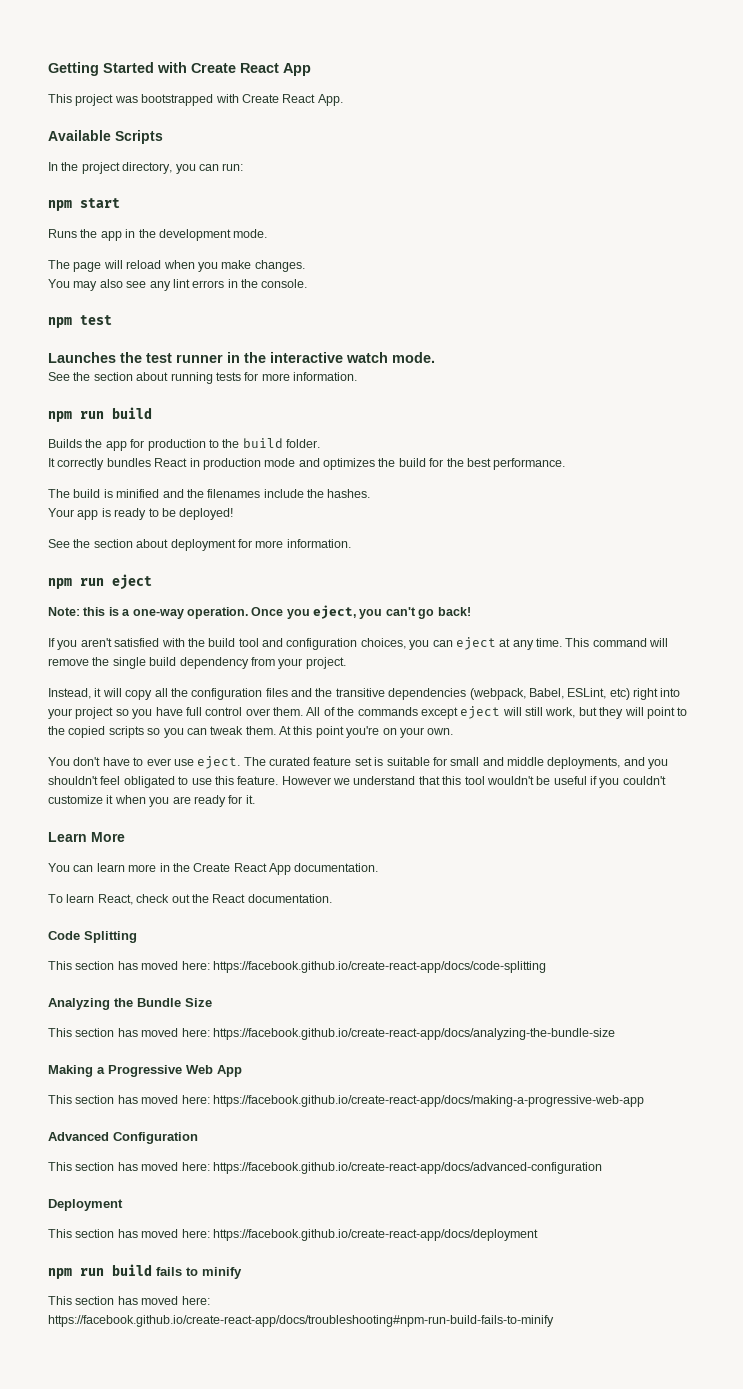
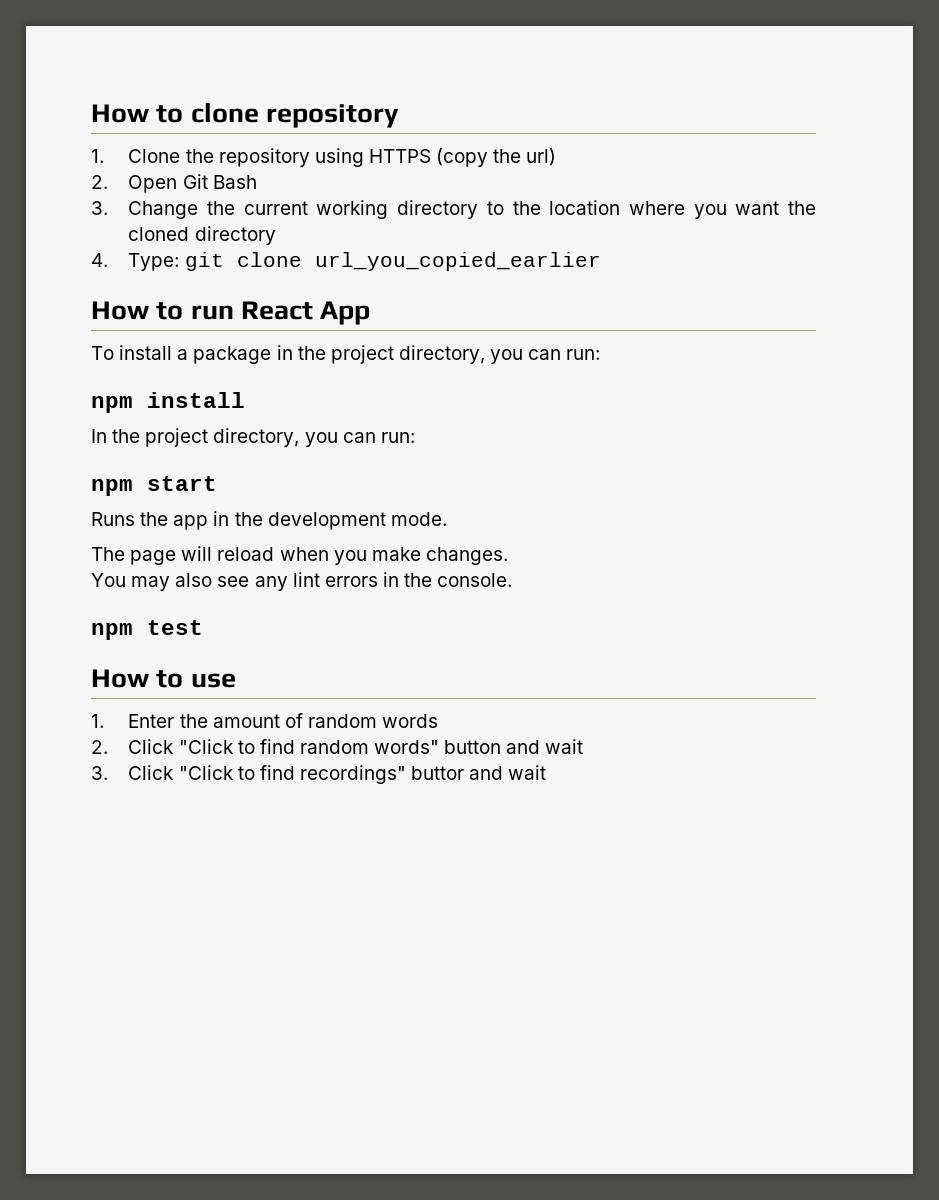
- Getting Started with Create React App
- This project was bootstrapped with Create React App.
- Available Scripts
+ How to clone repository
+ 1. Clone the repository using HTTPS (copy the url)
+ 2. Open Git Bash
+ 3. Change the current working directory to the location where you want the cloned directory
+ 4. Type: git clone url_you_copied_earlier
+ How to run React App
+ To install a package in the project directory, you can run:
+ npm install
- Launches the test runner in the interactive watch mode.
- See the section about running tests for more information.
- npm run build
- Builds the app for production to the build folder.
- It correctly bundles React in production mode and optimizes the build for the best performance.
- The build is minified and the filenames include the hashes.
- Your app is ready to be deployed!
- See the section about deployment for more information.
- npm run eject
- Note: this is a one-way operation. Once you eject, you can't go back!
- If you aren't satisfied with the build tool and configuration choices, you can eject at any time. This command will remove the single build dependency from your project.
- Instead, it will copy all the configuration files and the transitive dependencies (webpack, Babel, ESLint, etc) right into your project so you have full control over them. All of the commands except eject will still work, but they will point to the copied scripts so you can tweak them. At this point you're on your own.
- You don't have to ever use eject. The curated feature set is suitable for small and middle deployments, and you shouldn't feel obligated to use this feature. However we understand that this tool wouldn't be useful if you couldn't customize it when you are ready for it.
- Learn More
- You can learn more in the Create React App documentation.
- To learn React, check out the React documentation.
- Code Splitting
- This section has moved here: https://facebook.github.io/create-react-app/docs/code-splitting
- Analyzing the Bundle Size
- This section has moved here: https://facebook.github.io/create-react-app/docs/analyzing-the-bundle-size
- Making a Progressive Web App
- This section has moved here: https://facebook.github.io/create-react-app/docs/making-a-progressive-web-app
- Advanced Configuration
- This section has moved here: https://facebook.github.io/create-react-app/docs/advanced-configuration
- Deployment
- This section has moved here: https://facebook.github.io/create-react-app/docs/deployment
- npm run build fails to minify
- This section has moved here: https://facebook.github.io/create-react-app/docs/troubleshooting#npm-run-build-fails-to-minify
+ How to use
+ 1. Enter the amount of random words
+ 2. Click "Click to find random words" button and wait
+ 3. Click "Click to find recordings" buttor and wait

